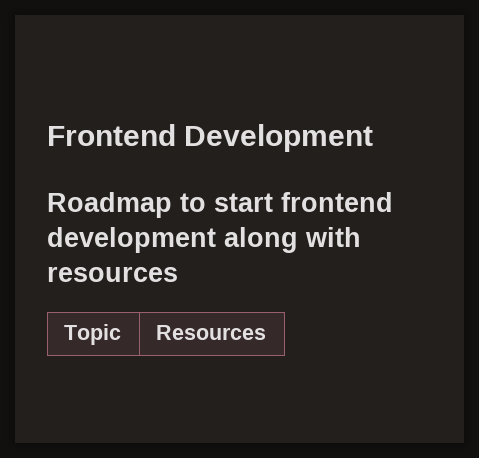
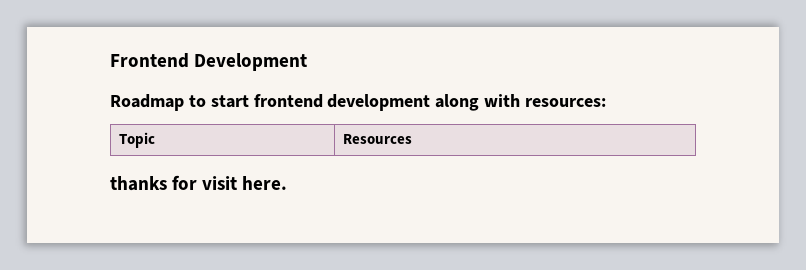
- Roadmap to start frontend development along with resources
+ Roadmap to start frontend development along with resources:
+ thanks for visit here.

